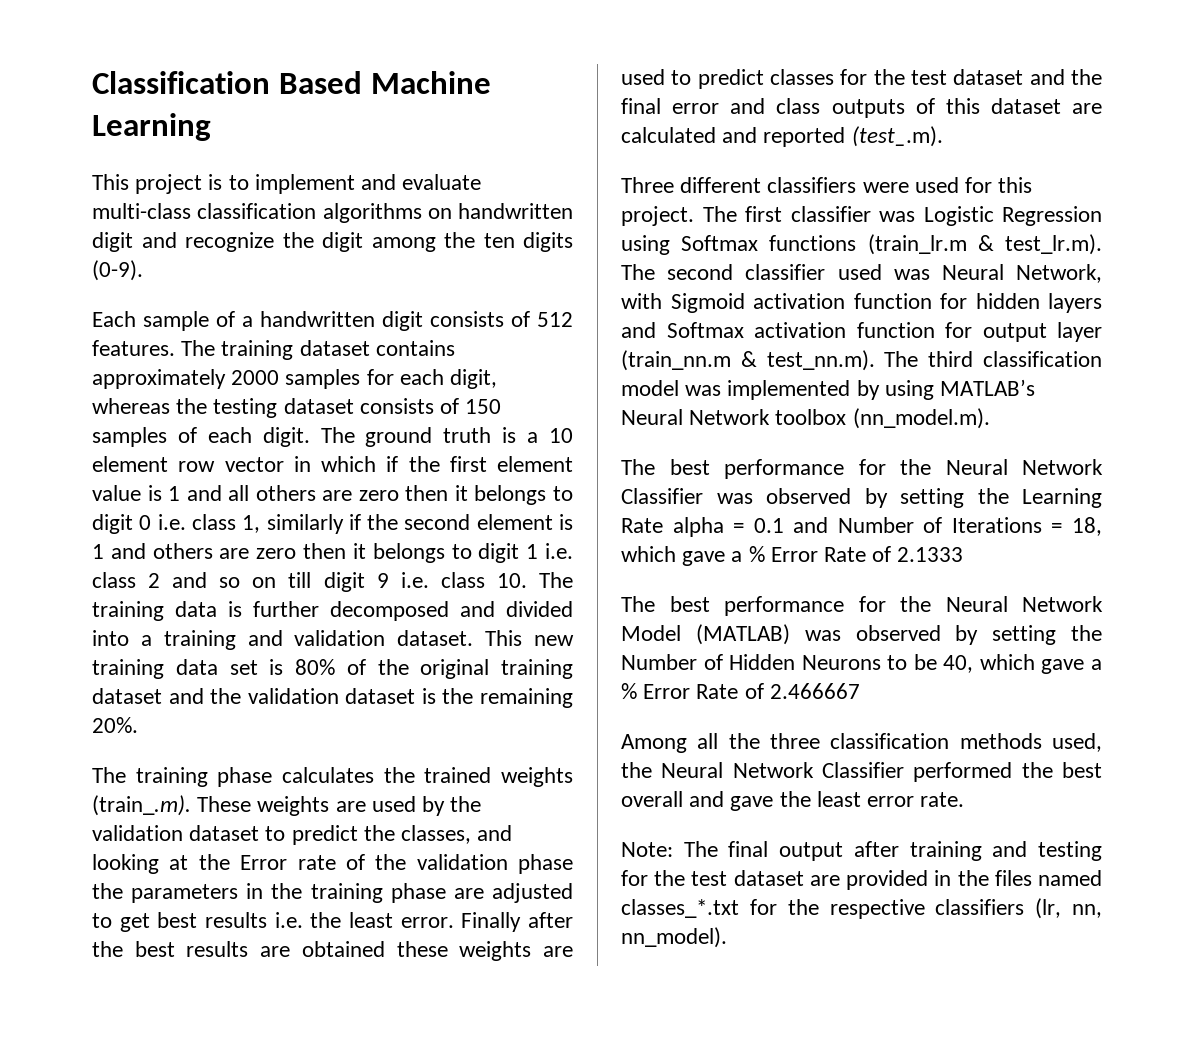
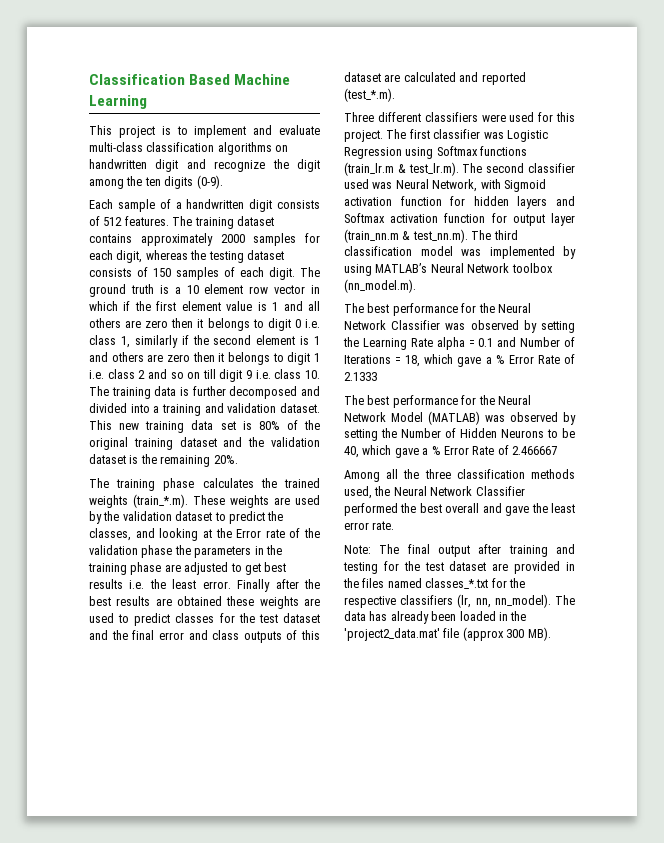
- The training phase calculates the trained weights (train_.m). These weights are used by the validation dataset to predict the classes, and looking at the Error rate of the validation phase the parameters in the training phase are adjusted to get best results i.e. the least error.
+ The training phase calculates the trained weights (train_*.m). These weights are used by the validation dataset to predict the classes, and looking at the Error rate of the validation phase the parameters in the training phase are adjusted to get best results i.e. the least error.
- Finally after the best results are obtained these weights are used to predict classes for the test dataset and the final error and class outputs of this dataset are calculated and reported (test_.m).
+ Finally after the best results are obtained these weights are used to predict classes for the test dataset and the final error and class outputs of this dataset are calculated and reported (test_*.m).
+ The data has already been loaded in the 'project2_data.mat' file (approx 300 MB).

